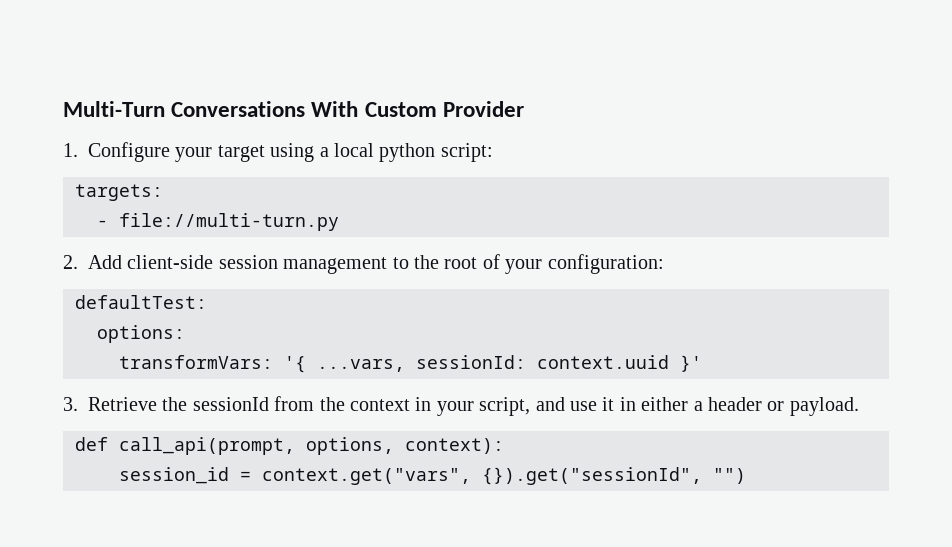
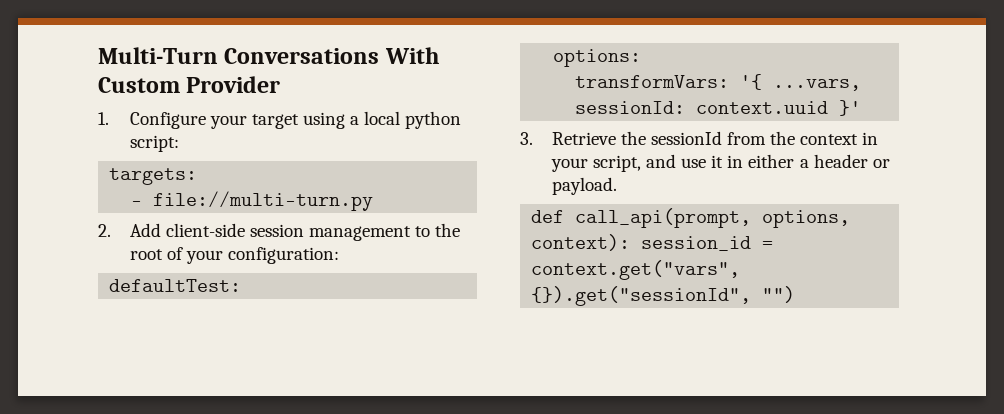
- def call_api(prompt, options, context):
- session_id = context.get("vars", {}).get("sessionId", "")
+ def call_api(prompt, options, context): session_id = context.get("vars", {}).get("sessionId", "")

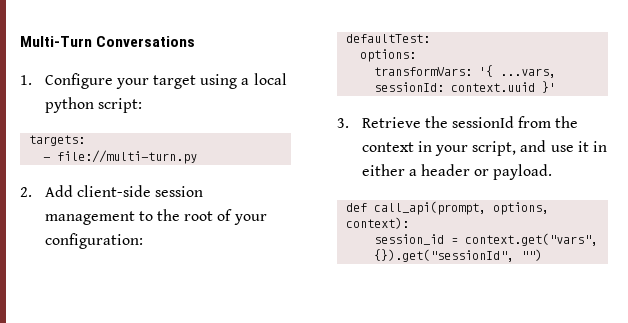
- Multi-Turn Conversations With Custom Provider
+ Multi-Turn Conversations
- def call_api(prompt, options, context): session_id = context.get("vars", {}).get("sessionId", "")
+ def call_api(prompt, options, context):
+ session_id = context.get("vars", {}).get("sessionId", "")

